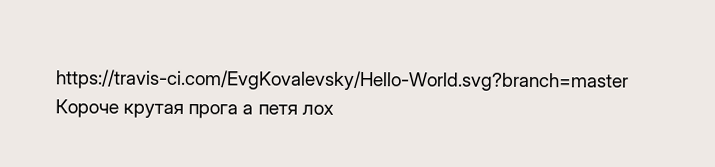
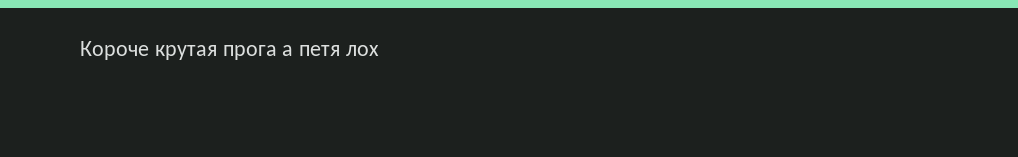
- https://travis-ci.com/EvgKovalevsky/Hello-World.svg?branch=master Короче крутая прога а петя лох
+ Короче крутая прога а петя лох

